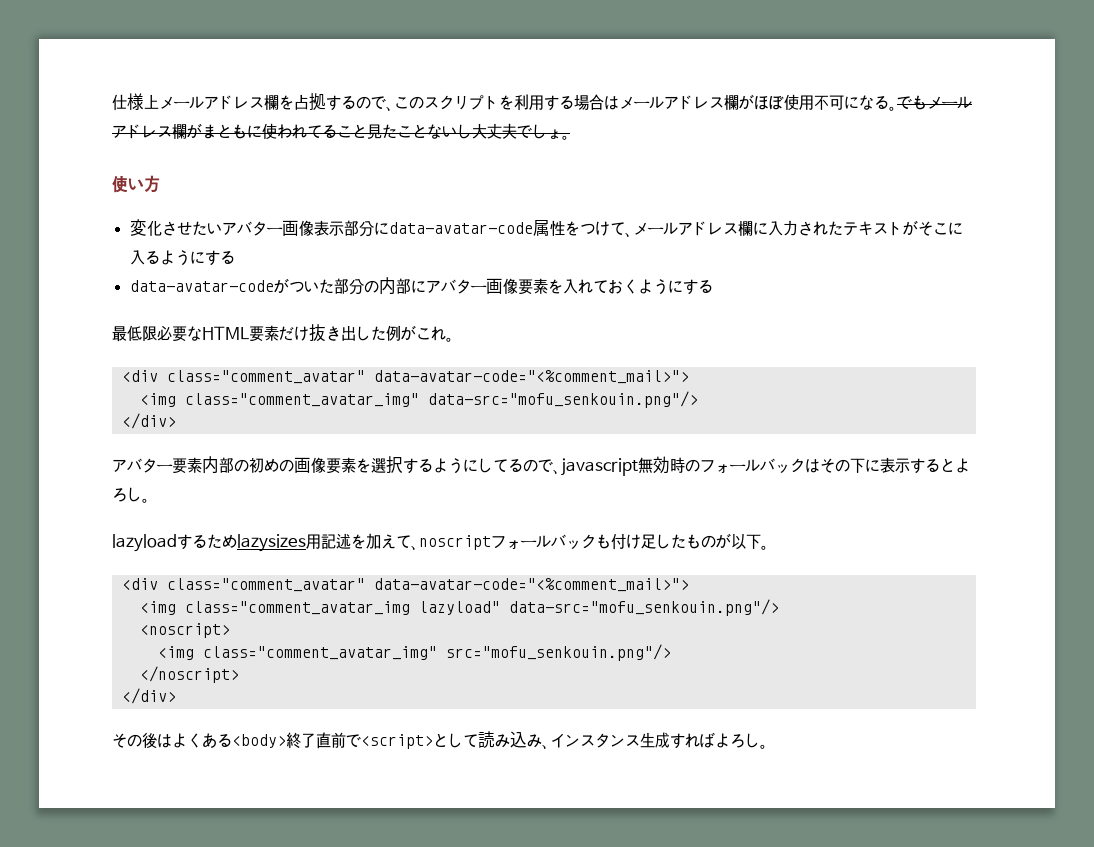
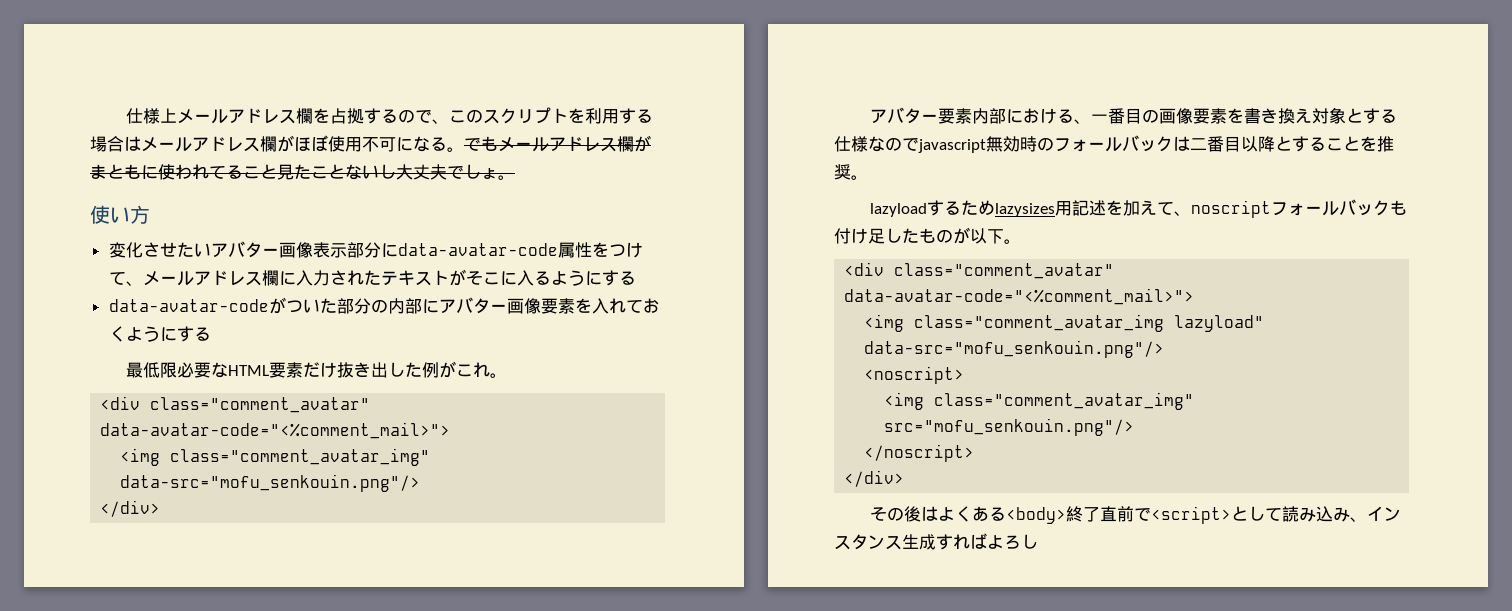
- アバター要素内部の初めの画像要素を選択するようにしてるので、javascript無効時のフォールバックはその下に表示するとよろし。
+ アバター要素内部における、一番目の画像要素を書き換え対象とする仕様なのでjavascript無効時のフォールバックは二番目以降とすることを推奨。
- その後はよくある<body>終了直前で<script>として読み込み、インスタンス生成すればよろし。
+ その後はよくある<body>終了直前で<script>として読み込み、インスタンス生成すればよろし

